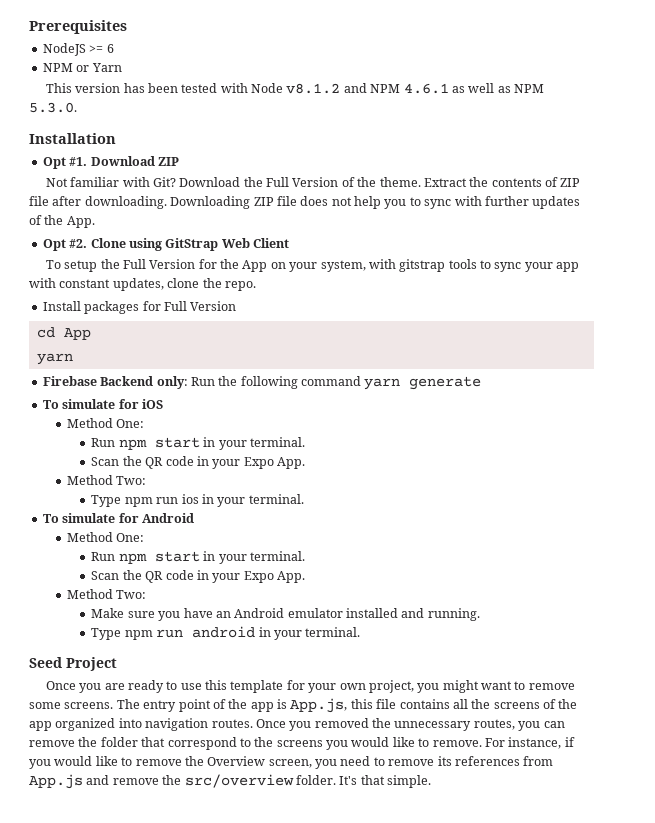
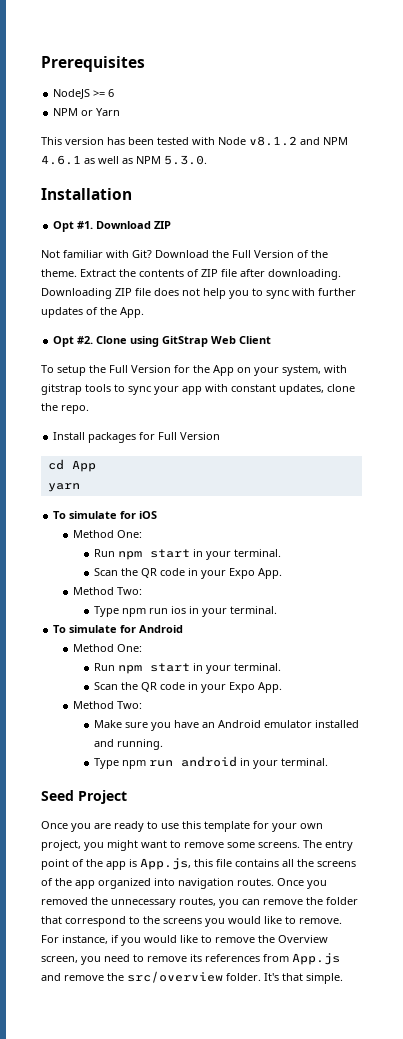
- Firebase Backend only: Run the following command yarn generate

